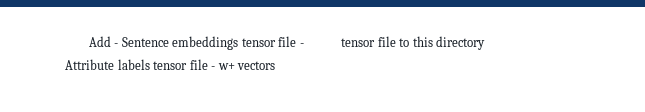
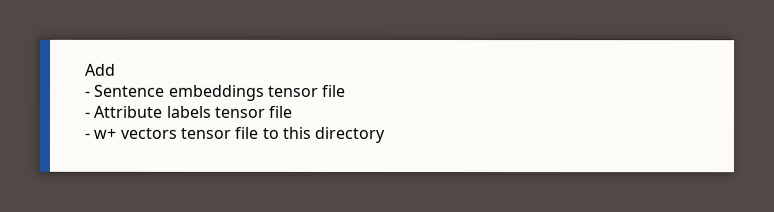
- Add - Sentence embeddings tensor file - Attribute labels tensor file - w+ vectors tensor file to this directory
+ Add
+ - Sentence embeddings tensor file
+ - Attribute labels tensor file
+ - w+ vectors tensor file to this directory

